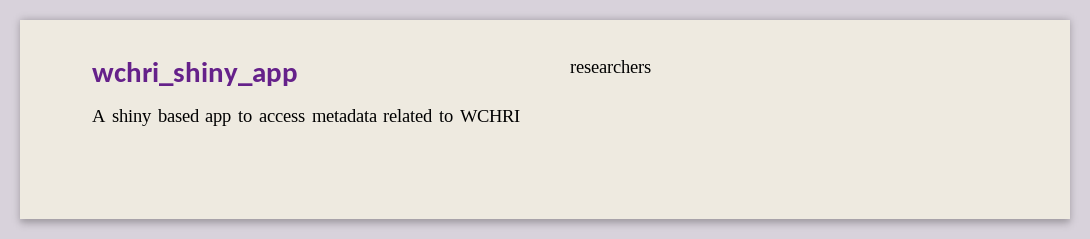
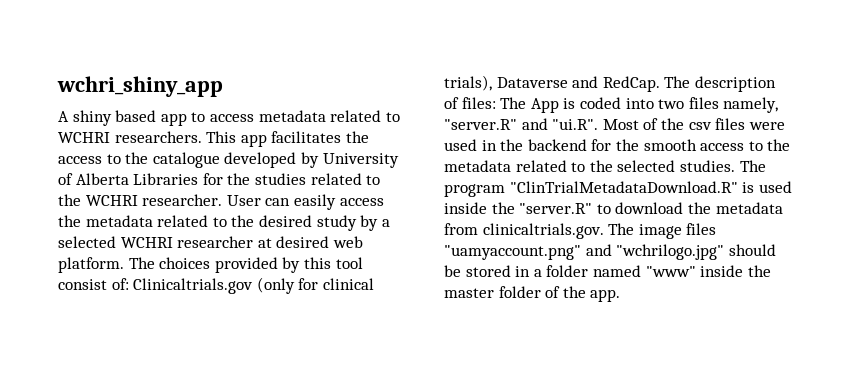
- A shiny based app to access metadata related to WCHRI researchers
+ A shiny based app to access metadata related to WCHRI researchers. This app facilitates the access to the catalogue developed by University of Alberta Libraries for the studies related to the WCHRI researcher. User can easily access the metadata related to the desired study by a selected WCHRI researcher at desired web platform. The choices provided by this tool consist of: Clinicaltrials.gov (only for clinical trials), Dataverse and RedCap. The description of files: The App is coded into two files namely, "server.R" and "ui.R". Most of the csv files were used in the backend for the smooth access to the metadata related to the selected studies. The program "ClinTrialMetadataDownload.R" is used inside the "server.R" to download the metadata from clinicaltrials.gov. The image files "uamyaccount.png" and "wchrilogo.jpg" should be stored in a folder named "www" inside the master folder of the app.

